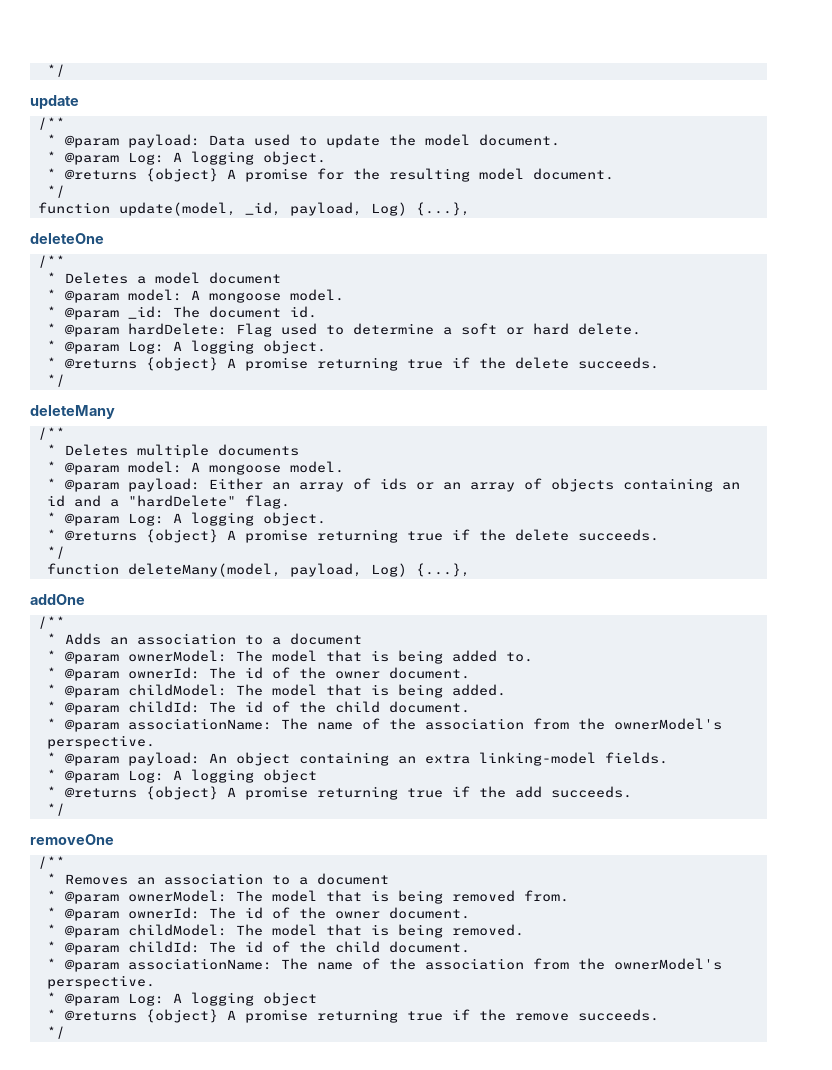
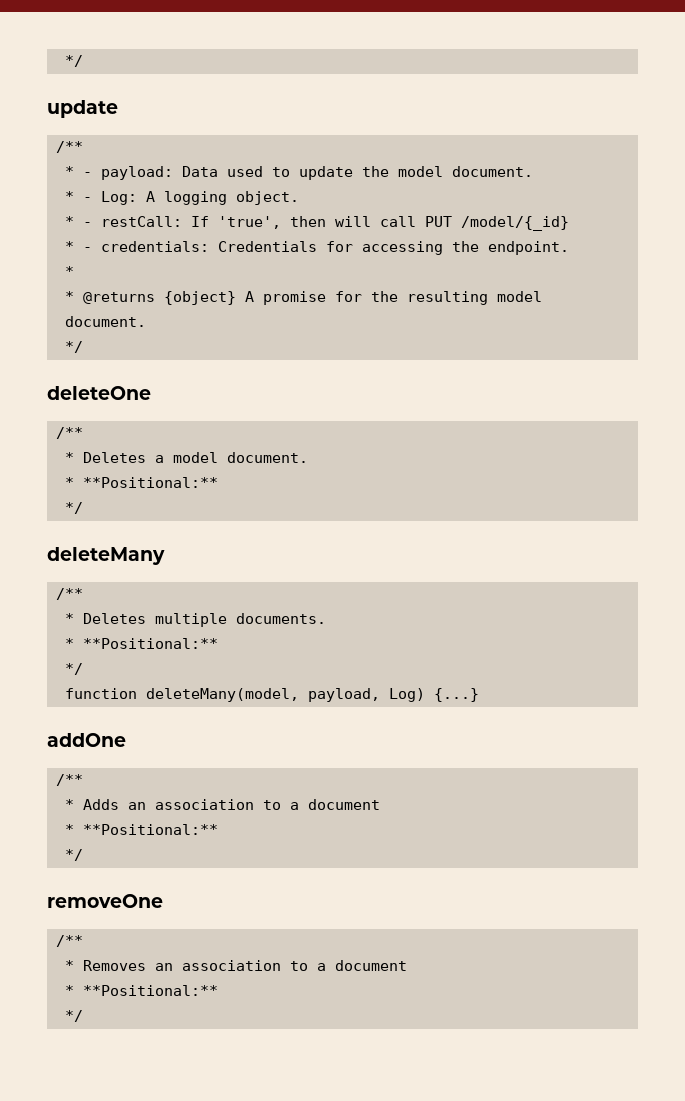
- * @param payload: Data used to update the model document.
- * @param Log: A logging object.
+ * - payload: Data used to update the model document.
+ * - Log: A logging object.
+ * - restCall: If 'true', then will call PUT /model/{_id}
+ * - credentials: Credentials for accessing the endpoint.
+ *
- function update(model, _id, payload, Log) {...},
- * Deletes a model document
- * @param model: A mongoose model.
- * @param _id: The document id.
- * @param hardDelete: Flag used to determine a soft or hard delete.
- * @param Log: A logging object.
- * @returns {object} A promise returning true if the delete succeeds.
+ * Deletes a model document.
+ * **Positional:**
- * Deletes multiple documents
- * @param model: A mongoose model.
- * @param payload: Either an array of ids or an array of objects containing an id and a "hardDelete" flag.
- * @param Log: A logging object.
- * @returns {object} A promise returning true if the delete succeeds.
+ * Deletes multiple documents.
+ * **Positional:**
- function deleteMany(model, payload, Log) {...},
+ function deleteMany(model, payload, Log) {...}
  * Adds an association to a document
- * @param ownerModel: The model that is being added to.
- * @param ownerId: The id of the owner document.
- * @param childModel: The model that is being added.
- * @param childId: The id of the child document.
- * @param associationName: The name of the association from the ownerModel's perspective.
- * @param payload: An object containing an extra linking-model fields.
- * @param Log: A logging object
- * @returns {object} A promise returning true if the add succeeds.
+ * **Positional:**
  * Removes an association to a document
- * @param ownerModel: The model that is being removed from.
- * @param ownerId: The id of the owner document.
- * @param childModel: The model that is being removed.
- * @param childId: The id of the child document.
- * @param associationName: The name of the association from the ownerModel's perspective.
- * @param Log: A logging object
- * @returns {object} A promise returning true if the remove succeeds.
+ * **Positional:**

